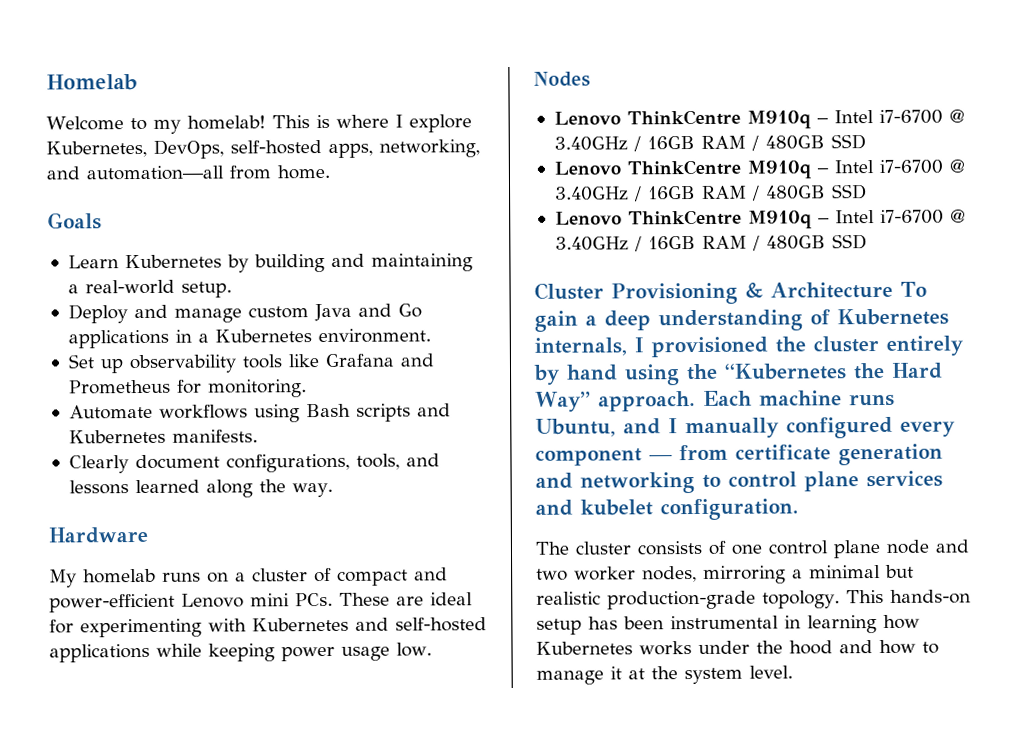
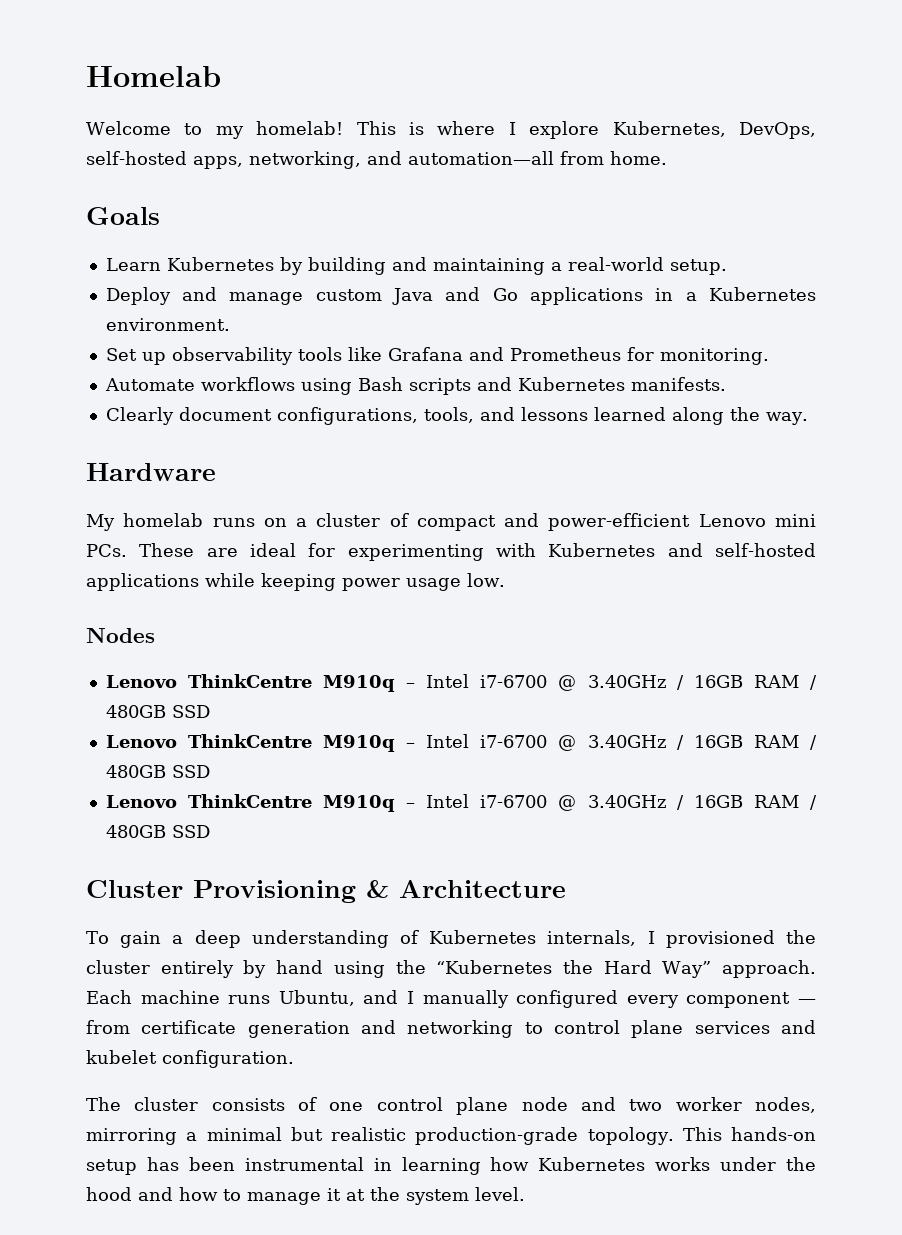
- Cluster Provisioning & Architecture To gain a deep understanding of Kubernetes internals, I provisioned the cluster entirely by hand using the “Kubernetes the Hard Way” approach.
+ Cluster Provisioning & Architecture
+ To gain a deep understanding of Kubernetes internals, I provisioned the cluster entirely by hand using the “Kubernetes the Hard Way” approach.

